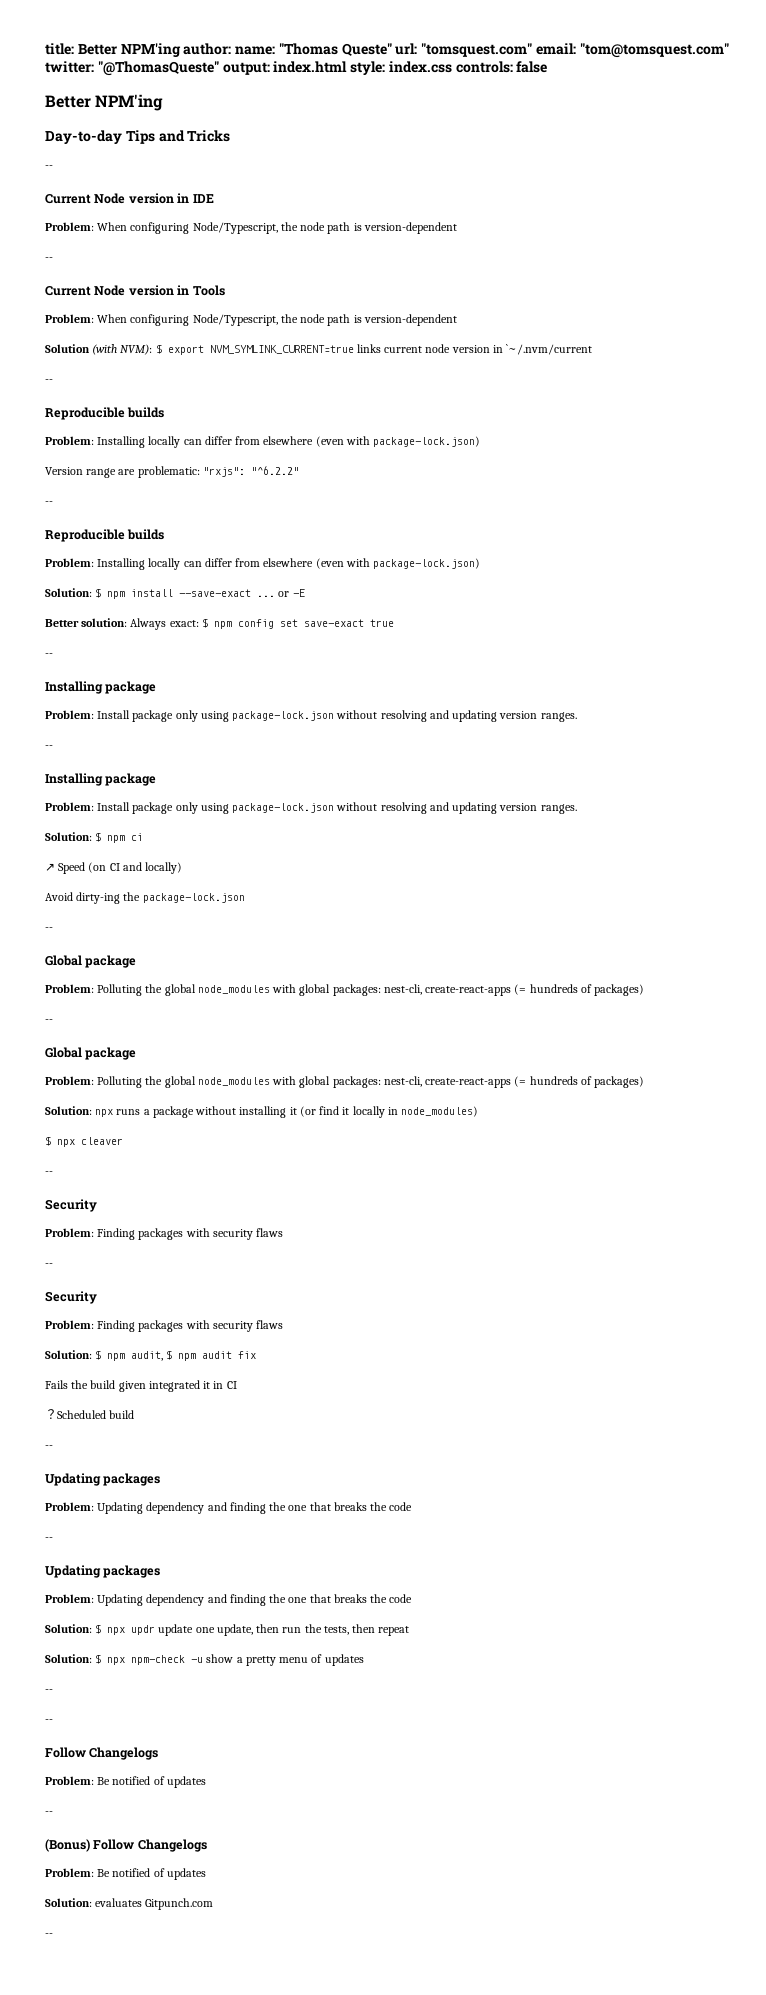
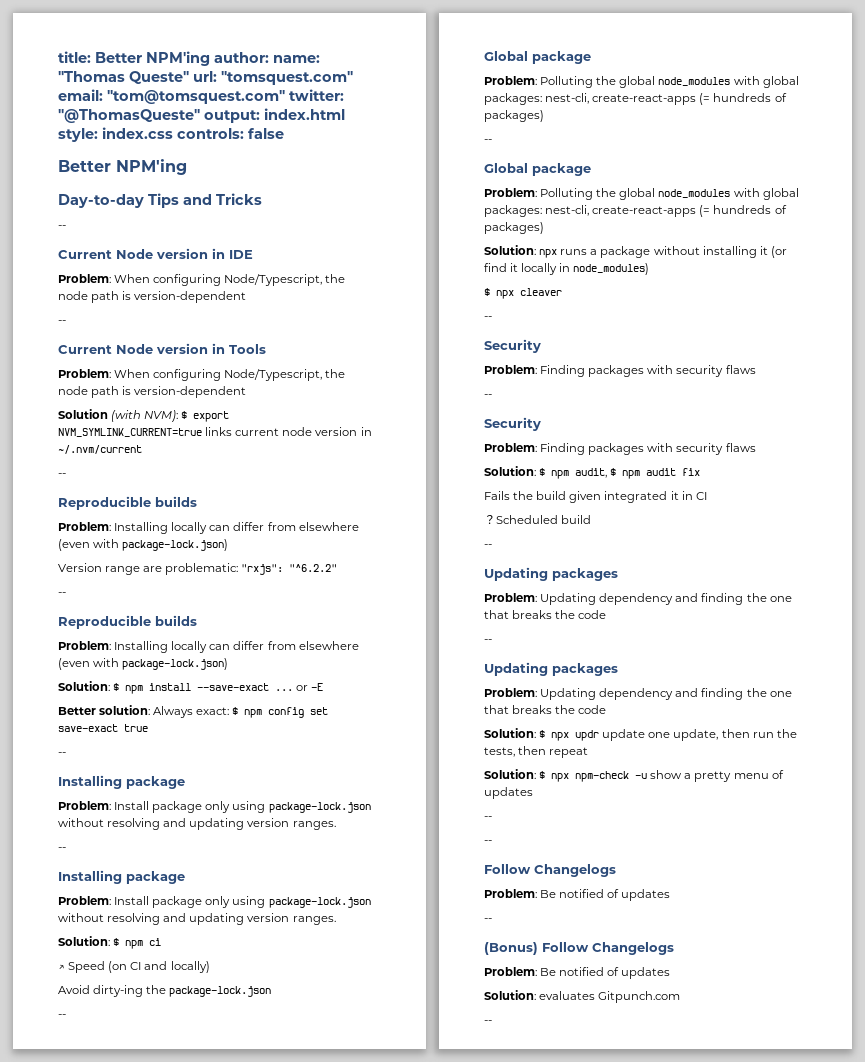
- Solution (with NVM): $ export NVM_SYMLINK_CURRENT=true links current node version in `~/.nvm/current
+ Solution (with NVM): $ export NVM_SYMLINK_CURRENT=true links current node version in ~/.nvm/current

